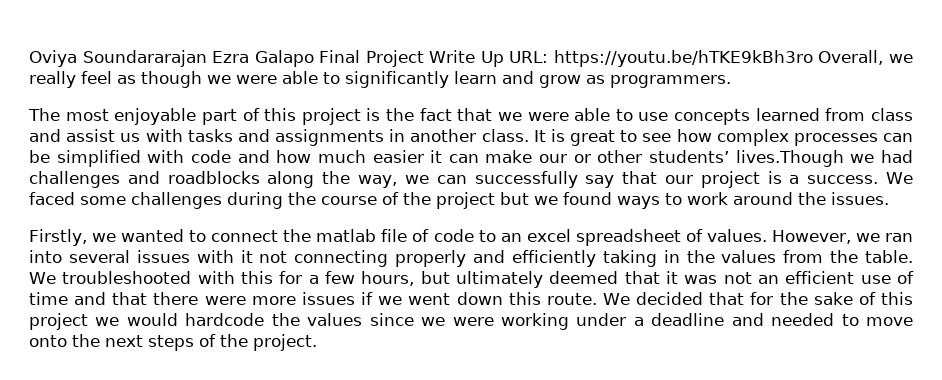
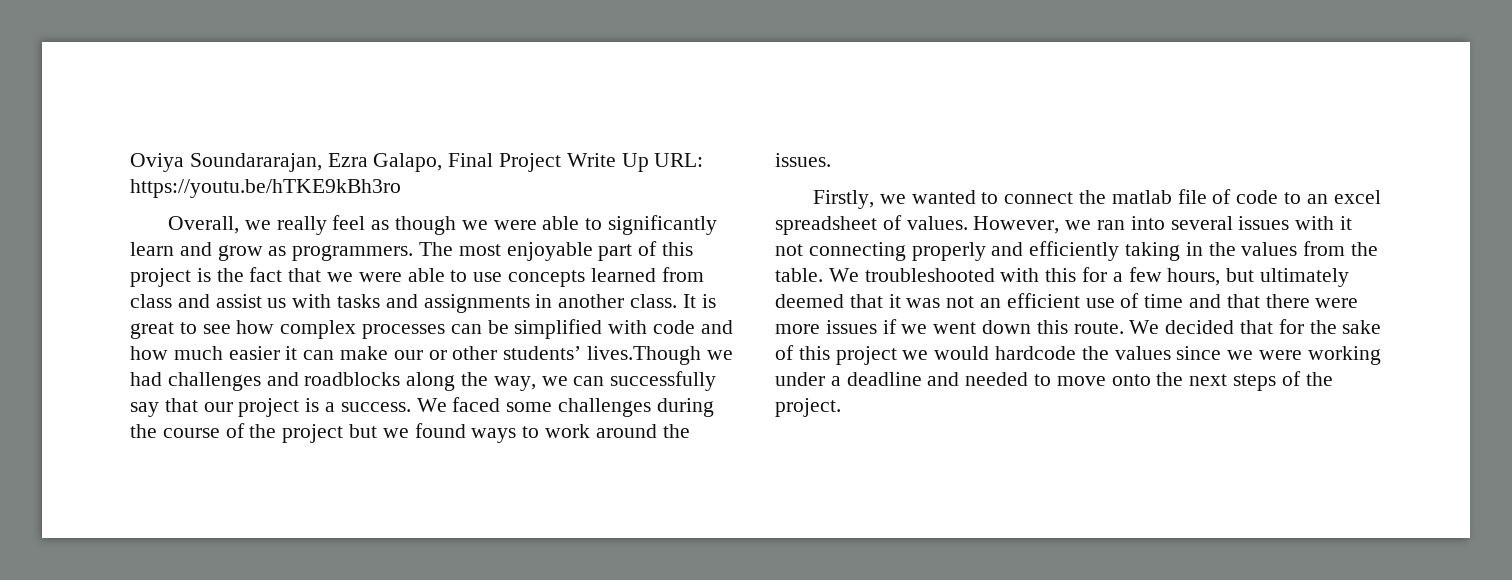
- Oviya Soundararajan Ezra Galapo Final Project Write Up URL: https://youtu.be/hTKE9kBh3ro Overall, we really feel as though we were able to significantly learn and grow as programmers.
- The most enjoyable part of this project is the fact that we were able to use concepts learned from class and assist us with tasks and assignments in another class.
+ Oviya Soundararajan, Ezra Galapo, Final Project Write Up URL: https://youtu.be/hTKE9kBh3ro
+ Overall, we really feel as though we were able to significantly learn and grow as programmers. The most enjoyable part of this project is the fact that we were able to use concepts learned from class and assist us with tasks and assignments in another class.

